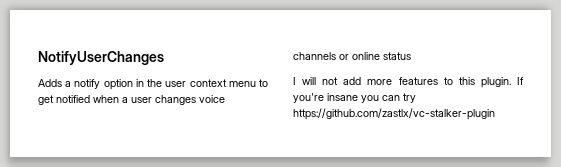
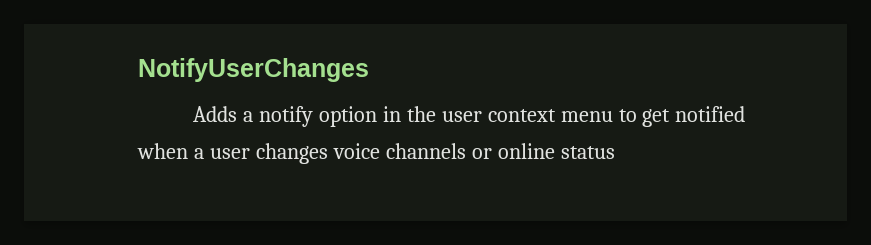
- I will not add more features to this plugin. If you're insane you can try https://github.com/zastlx/vc-stalker-plugin

